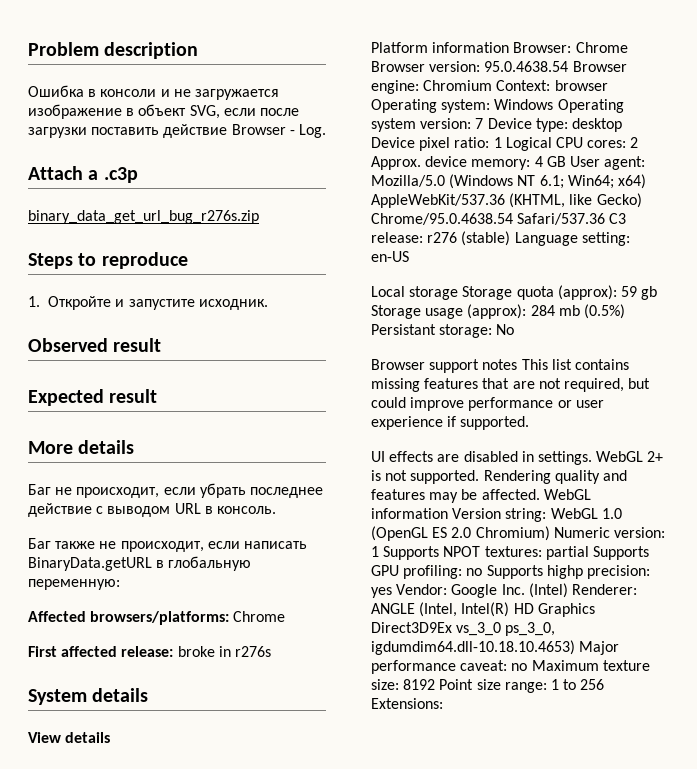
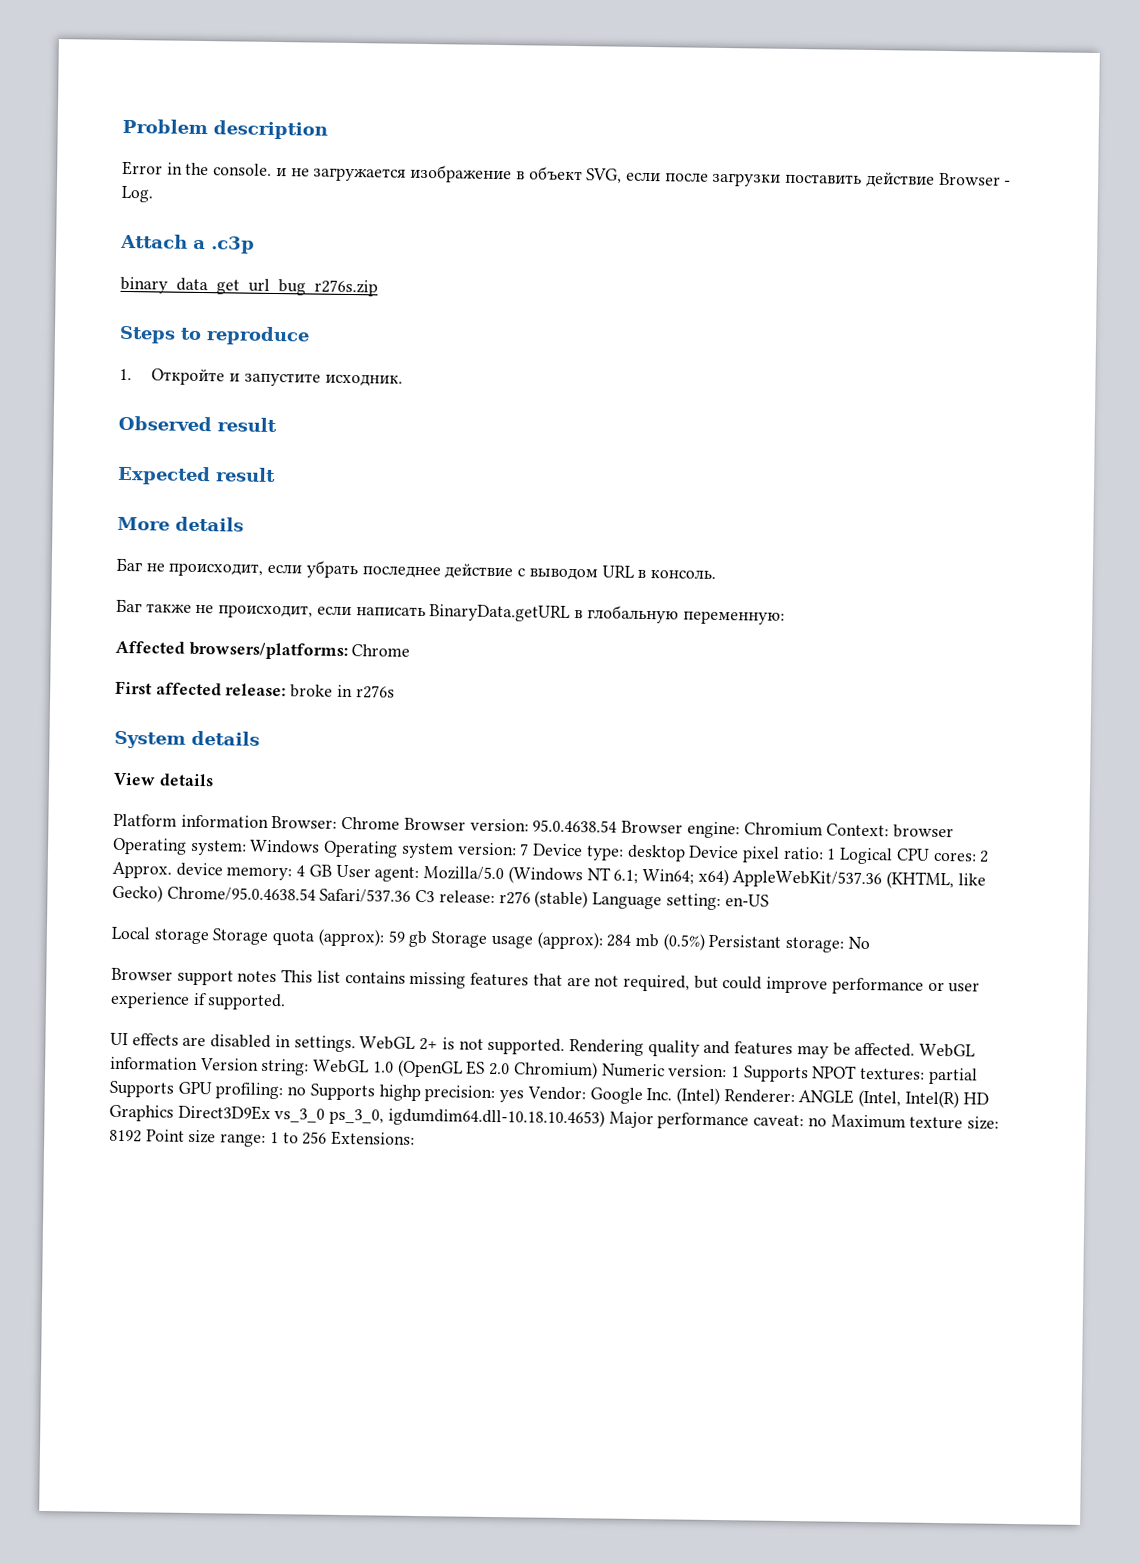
- Ошибка в консоли и не загружается изображение в объект SVG, если после загрузки поставить действие Browser - Log.
+ Error in the console. и не загружается изображение в объект SVG, если после загрузки поставить действие Browser - Log.

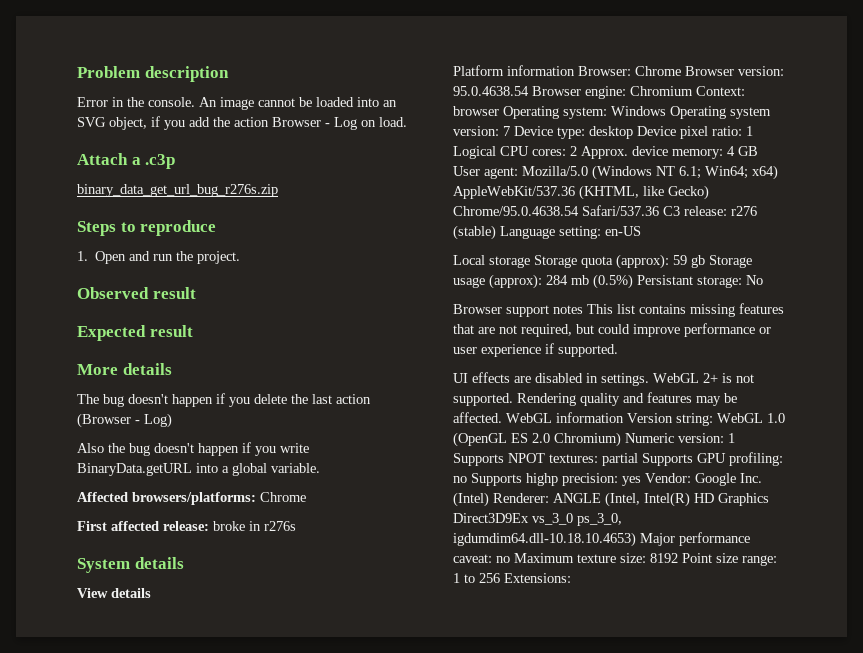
- Error in the console. и не загружается изображение в объект SVG, если после загрузки поставить действие Browser - Log.
+ Error in the console. An image cannot be loaded into an SVG object, if you add the action Browser - Log on load.
- 1. Откройте и запустите исходник.
+ 1. Open and run the project.
- Баг не происходит, если убрать последнее действие с выводом URL в консоль.
- Баг также не происходит, если написать BinaryData.getURL в глобальную переменную:
+ The bug doesn't happen if you delete the last action (Browser - Log)
+ Also the bug doesn't happen if you write BinaryData.getURL into a global variable.

